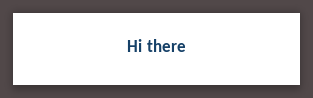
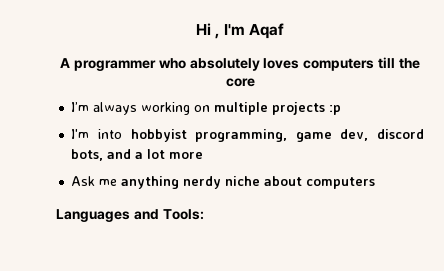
- Hi there
+ Hi , I'm Aqaf
+ A programmer who absolutely loves computers till the core
+ I’m always working on multiple projects :p
+ I'm into hobbyist programming, game dev, discord bots, and a lot more
+ Ask me anything nerdy niche about computers
+ Languages and Tools:

